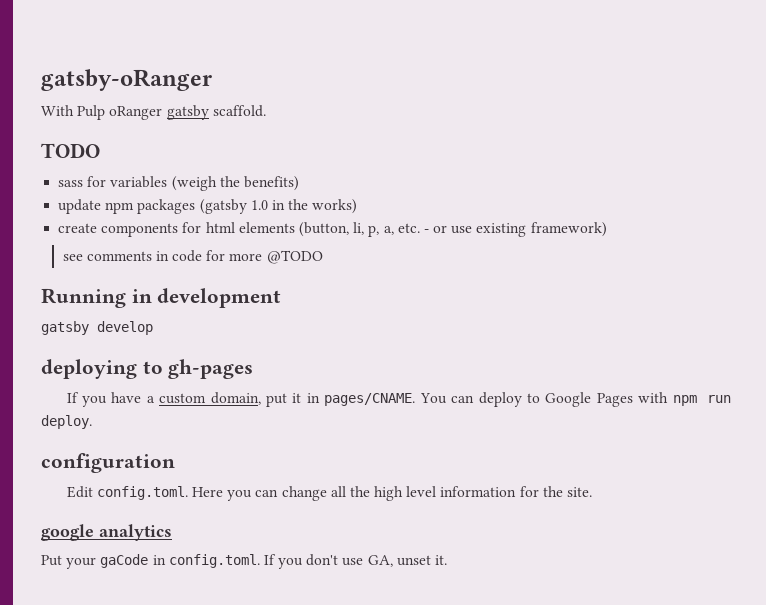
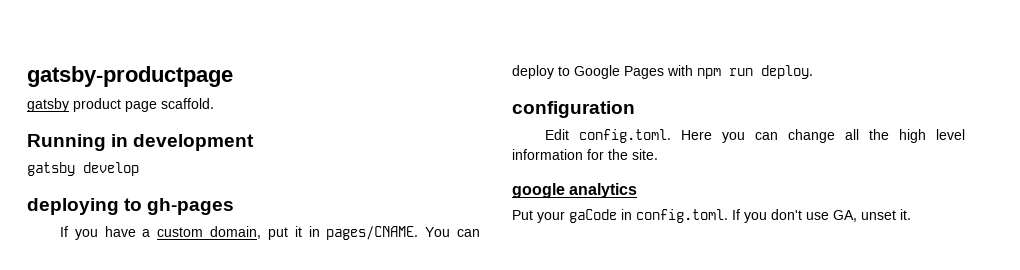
- gatsby-oRanger
- With Pulp oRanger gatsby scaffold.
- TODO
- sass for variables (weigh the benefits)
- update npm packages (gatsby 1.0 in the works)
- create components for html elements (button, li, p, a, etc. - or use existing framework)
- see comments in code for more @TODO
+ gatsby-productpage
+ gatsby product page scaffold.

